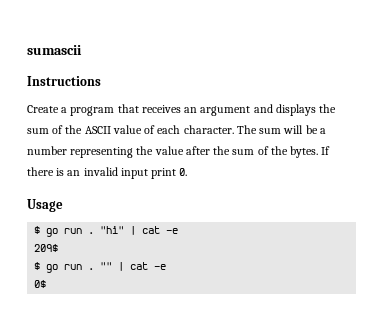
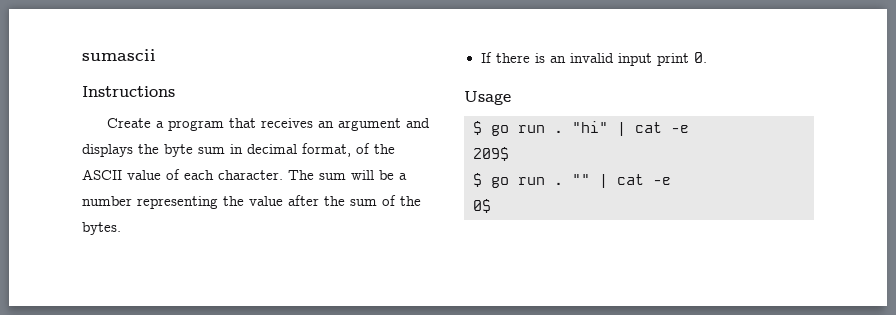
- Create a program that receives an argument and displays the sum of the ASCII value of each character.
+ Create a program that receives an argument and displays the byte sum in decimal format, of the ASCII value of each character.
- The sum will be a number representing the value after the sum of the bytes. If there is an invalid input print 0.
+ The sum will be a number representing the value after the sum of the bytes.
+ If there is an invalid input print 0.

